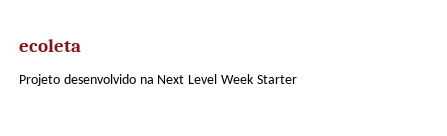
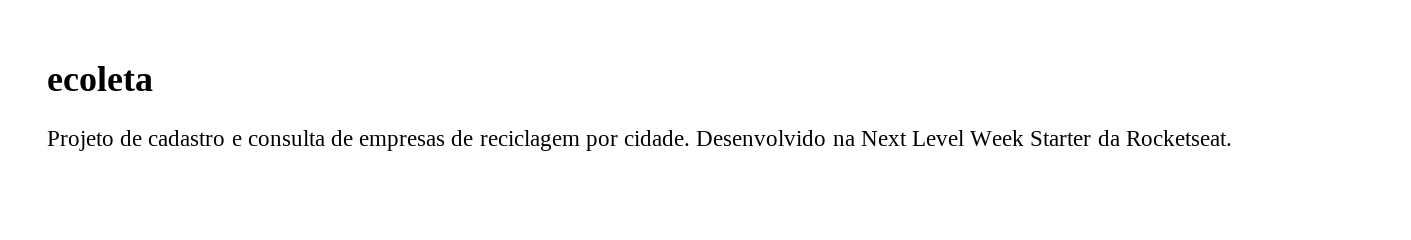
- Projeto desenvolvido na Next Level Week Starter
+ Projeto de cadastro e consulta de empresas de reciclagem por cidade. Desenvolvido na Next Level Week Starter da Rocketseat.

